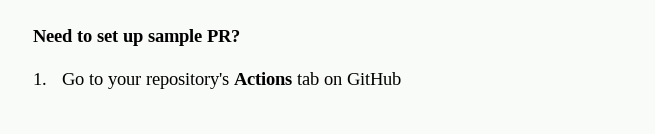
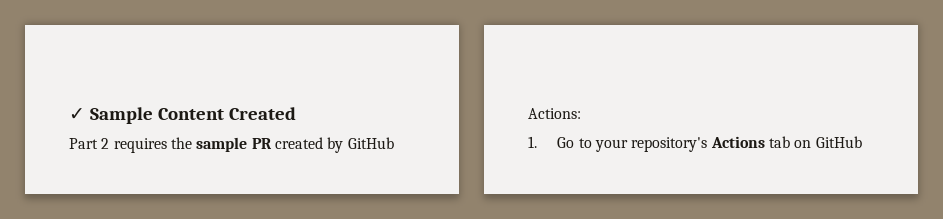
- Need to set up sample PR?
+ ✓ Sample Content Created
+ Part 2 requires the sample PR created by GitHub Actions:

